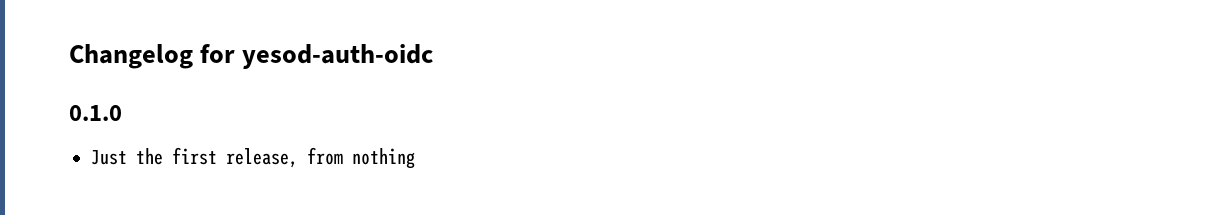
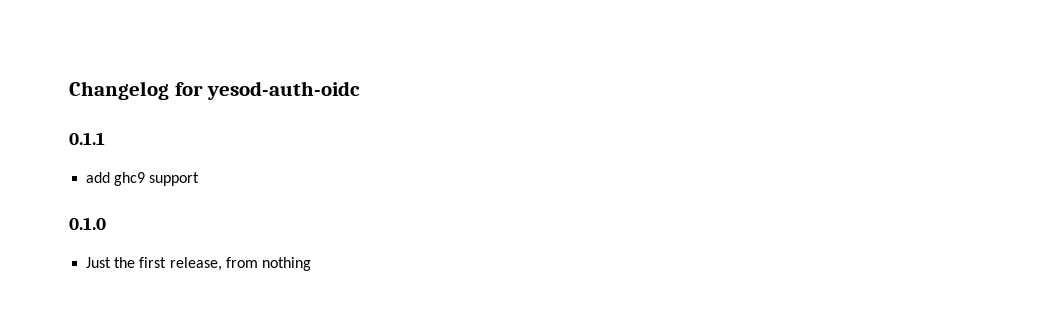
+ 0.1.1
+ add ghc9 support

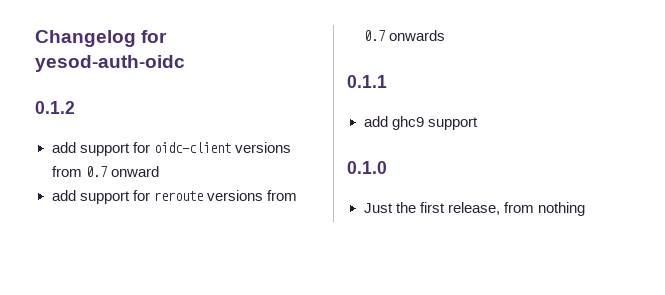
+ 0.1.2
+ add support for oidc-client versions from 0.7 onward
+ add support for reroute versions from 0.7 onwards

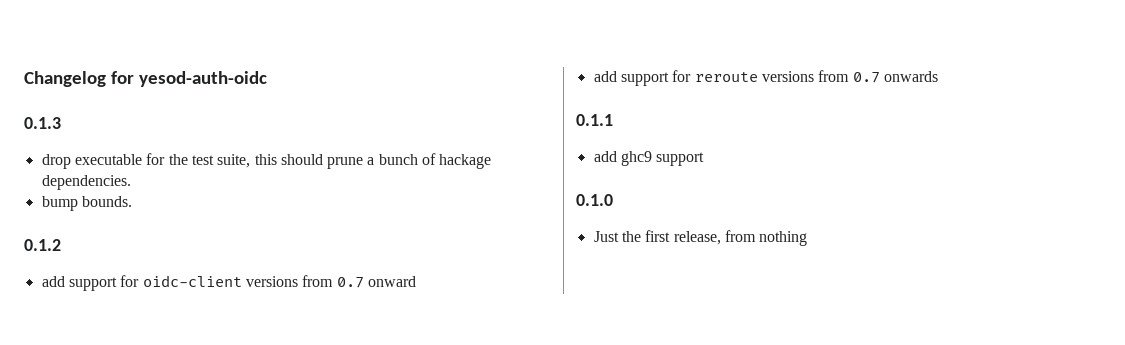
+ 0.1.3
+ drop executable for the test suite, this should prune a bunch of hackage dependencies.
+ bump bounds.

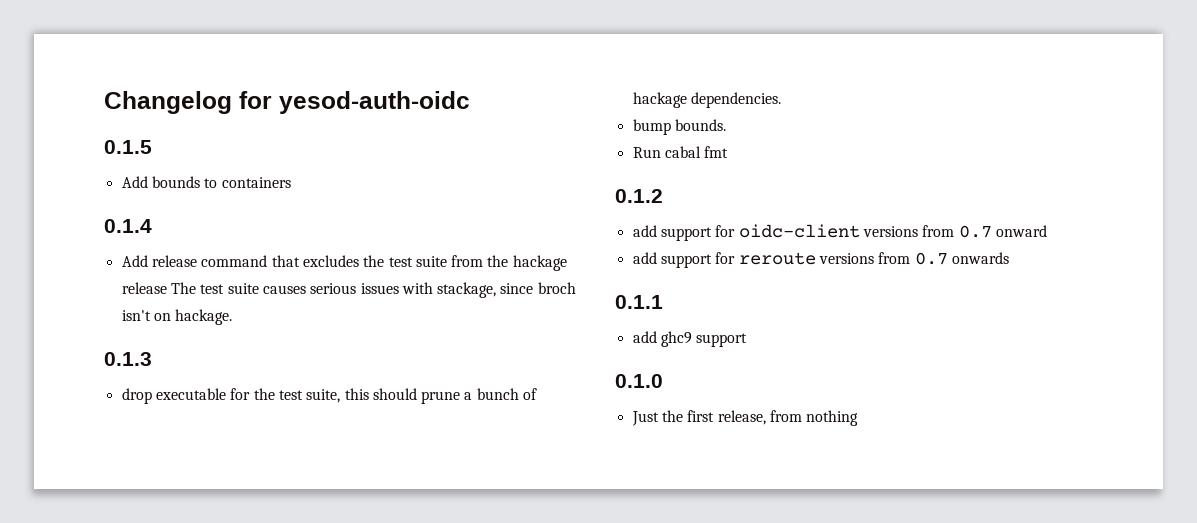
+ 0.1.5
+ Add bounds to containers
+ 0.1.4
+ Add release command that excludes the test suite from the hackage release The test suite causes serious issues with stackage, since broch isn't on hackage.
+ Run cabal fmt

